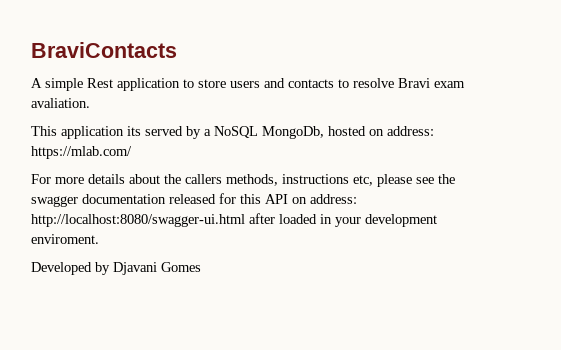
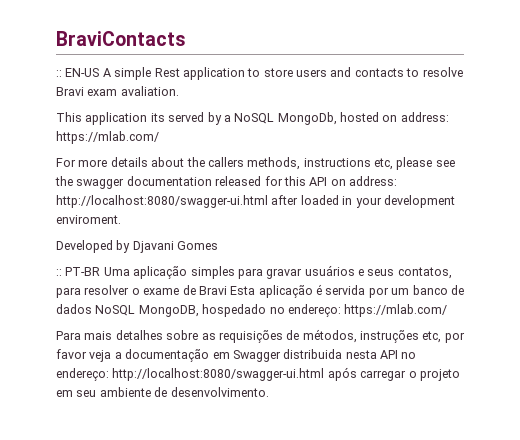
- A simple Rest application to store users and contacts to resolve Bravi exam avaliation.
+ :: EN-US A simple Rest application to store users and contacts to resolve Bravi exam avaliation.
+ :: PT-BR Uma aplicação simples para gravar usuários e seus contatos, para resolver o exame de Bravi Esta aplicação é servida por um banco de dados NoSQL MongoDB, hospedado no endereço: https://mlab.com/
+ Para mais detalhes sobre as requisições de métodos, instruções etc, por favor veja a documentação em Swagger distribuida nesta API no endereço: http://localhost:8080/swagger-ui.html após carregar o projeto em seu ambiente de desenvolvimento.

